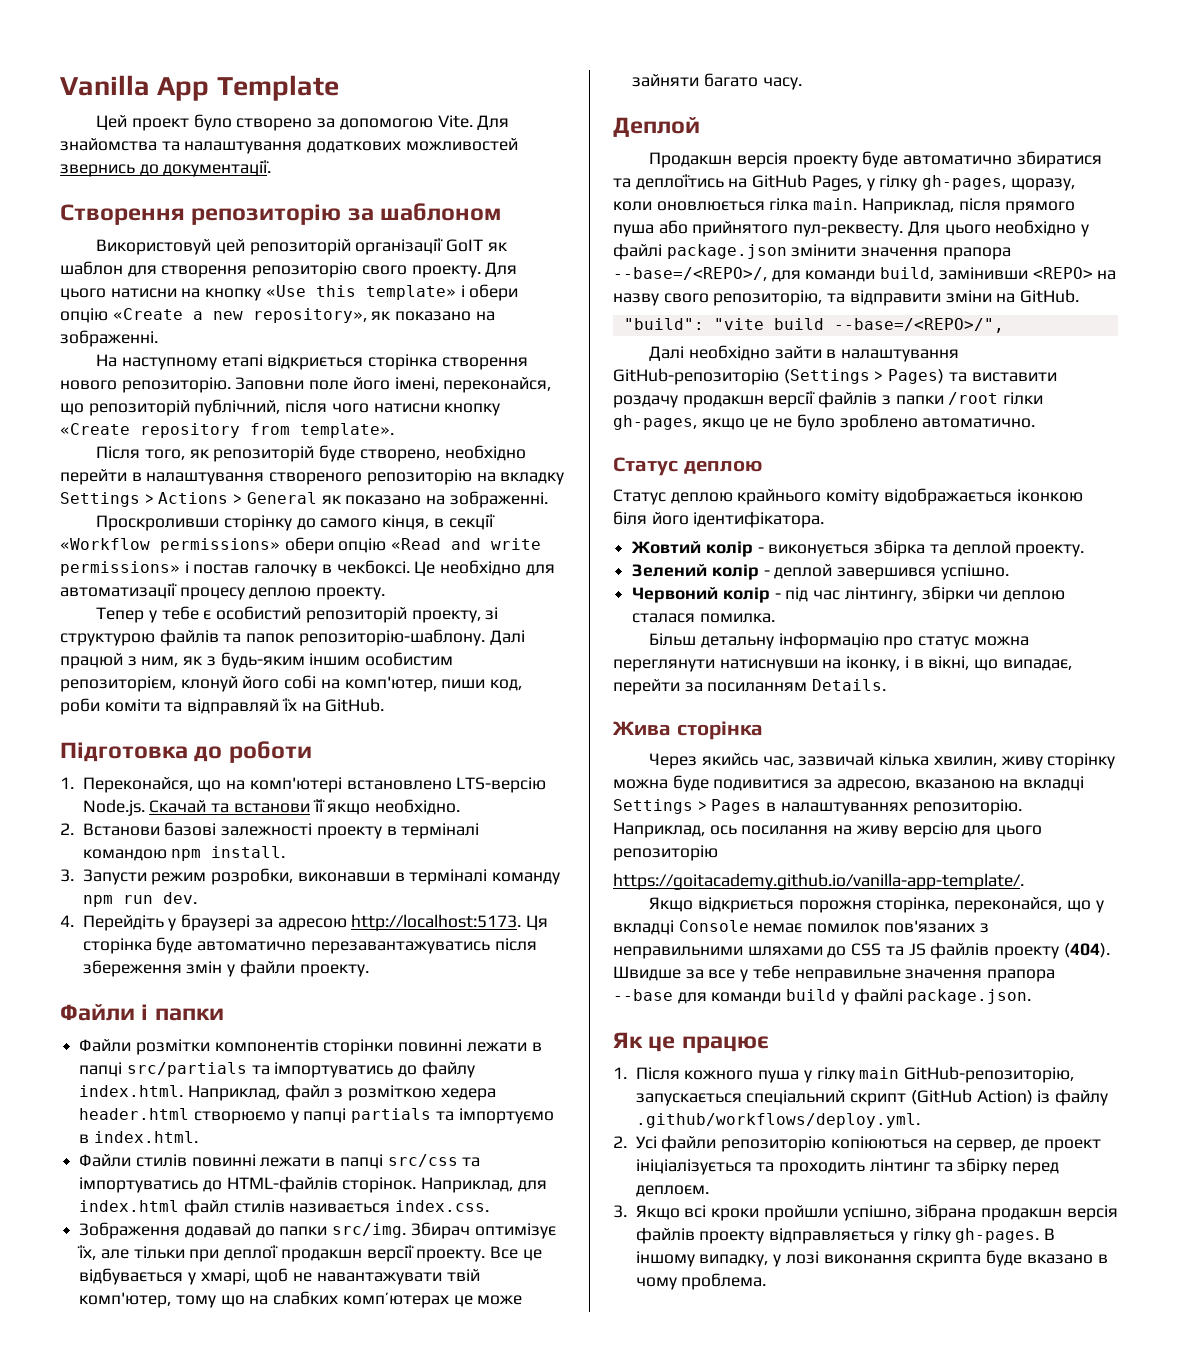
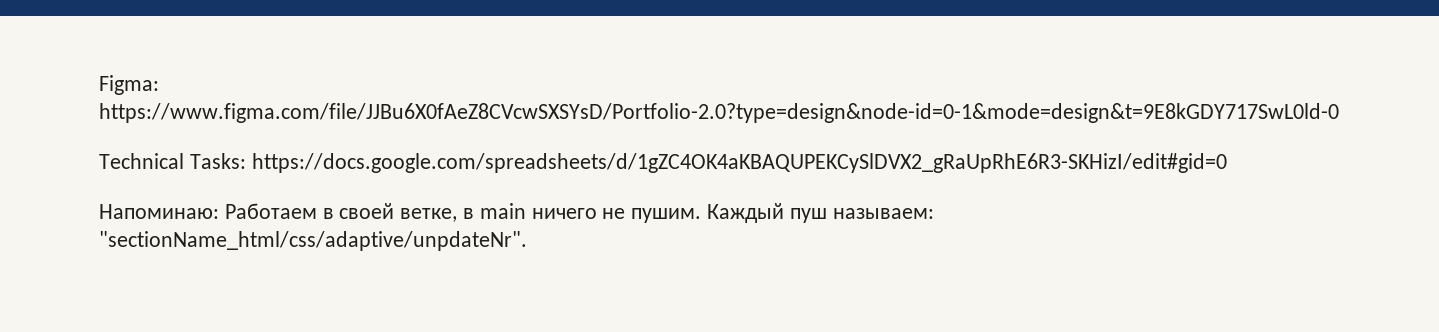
- Vanilla App Template
- Цей проект було створено за допомогою Vite. Для знайомства та налаштування додаткових можливостей звернись до документації.
- Створення репозиторію за шаблоном
- Використовуй цей репозиторій організації GoIT як шаблон для створення репозиторію свого проекту. Для цього натисни на кнопку «Use this template» і обери опцію «Create a new repository», як показано на зображенні.
- На наступному етапі відкриється сторінка створення нового репозиторію. Заповни поле його імені, переконайся, що репозиторій публічний, після чого натисни кнопку «Create repository from template».
- Після того, як репозиторій буде створено, необхідно перейти в налаштування створеного репозиторію на вкладку Settings > Actions > General як показано на зображенні.
- Проскроливши сторінку до самого кінця, в секції «Workflow permissions» обери опцію «Read and write permissions» і постав галочку в чекбоксі. Це необхідно для автоматизації процесу деплою проекту.
- Тепер у тебе є особистий репозиторій проекту, зі структурою файлів та папок репозиторію-шаблону. Далі працюй з ним, як з будь-яким іншим особистим репозиторієм, клонуй його собі на комп'ютер, пиши код, роби коміти та відправляй їх на GitHub.
- Підготовка до роботи
- 1. Переконайся, що на комп'ютері встановлено LTS-версію Node.js. Скачай та встанови її якщо необхідно.
- 2. Встанови базові залежності проекту в терміналі командою npm install.
- 3. Запусти режим розробки, виконавши в терміналі команду npm run dev.
- 4. Перейдіть у браузері за адресою http://localhost:5173. Ця сторінка буде автоматично перезавантажуватись після збереження змін у файли проекту.
- Файли і папки
- Файли розмітки компонентів сторінки повинні лежати в папці src/partials та імпортуватись до файлу index.html. Наприклад, файл з розміткою хедера header.html створюємо у папці partials та імпортуємо в index.html.
- Файли стилів повинні лежати в папці src/css та імпортуватись до HTML-файлів сторінок. Наприклад, для index.html файл стилів називається index.css.
- Зображення додавай до папки src/img. Збирач оптимізує їх, але тільки при деплої продакшн версії проекту. Все це відбувається у хмарі, щоб не навантажувати твій комп'ютер, тому що на слабких компʼютерах це може зайняти багато часу.
- Деплой
- Продакшн версія проекту буде автоматично збиратися та деплоїтись на GitHub Pages, у гілку gh-pages, щоразу, коли оновлюється гілка main. Наприклад, після прямого пуша або прийнятого пул-реквесту. Для цього необхідно у файлі package.json змінити значення прапора --base=/<REPO>/, для команди build, замінивши <REPO> на назву свого репозиторію, та відправити зміни на GitHub.
- "build": "vite build --base=/<REPO>/",
- Далі необхідно зайти в налаштування GitHub-репозиторію (Settings > Pages) та виставити роздачу продакшн версії файлів з папки /root гілки gh-pages, якщо це не було зроблено автоматично.
- Статус деплою
- Статус деплою крайнього коміту відображається іконкою біля його ідентифікатора.
- Жовтий колір - виконується збірка та деплой проекту.
- Зелений колір - деплой завершився успішно.
- Червоний колір - під час лінтингу, збірки чи деплою сталася помилка.
- Більш детальну інформацію про статус можна переглянути натиснувши на іконку, і в вікні, що випадає, перейти за посиланням Details.
- Жива сторінка
- Через якийсь час, зазвичай кілька хвилин, живу сторінку можна буде подивитися за адресою, вказаною на вкладці Settings > Pages в налаштуваннях репозиторію. Наприклад, ось посилання на живу версію для цього репозиторію
- https://goitacademy.github.io/vanilla-app-template/.
- Якщо відкриється порожня сторінка, переконайся, що у вкладці Console немає помилок пов'язаних з неправильними шляхами до CSS та JS файлів проекту (404). Швидше за все у тебе неправильне значення прапора --base для команди build у файлі package.json.
- Як це працює
- 1. Після кожного пуша у гілку main GitHub-репозиторію, запускається спеціальний скрипт (GitHub Action) із файлу .github/workflows/deploy.yml.
- 2. Усі файли репозиторію копіюються на сервер, де проект ініціалізується та проходить лінтинг та збірку перед деплоєм.
- 3. Якщо всі кроки пройшли успішно, зібрана продакшн версія файлів проекту відправляється у гілку gh-pages. В іншому випадку, у лозі виконання скрипта буде вказано в чому проблема.
+ Figma: https://www.figma.com/file/JJBu6X0fAeZ8CVcwSXSYsD/Portfolio-2.0?type=design&node-id=0-1&mode=design&t=9E8kGDY717SwL0ld-0
+ Technical Tasks: https://docs.google.com/spreadsheets/d/1gZC4OK4aKBAQUPEKCySlDVX2_gRaUpRhE6R3-SKHizI/edit#gid=0
+ Напоминаю: Работаем в своей ветке, в main ничего не пушим. Каждый пуш называем: "sectionName_html/css/adaptive/unpdateNr".

